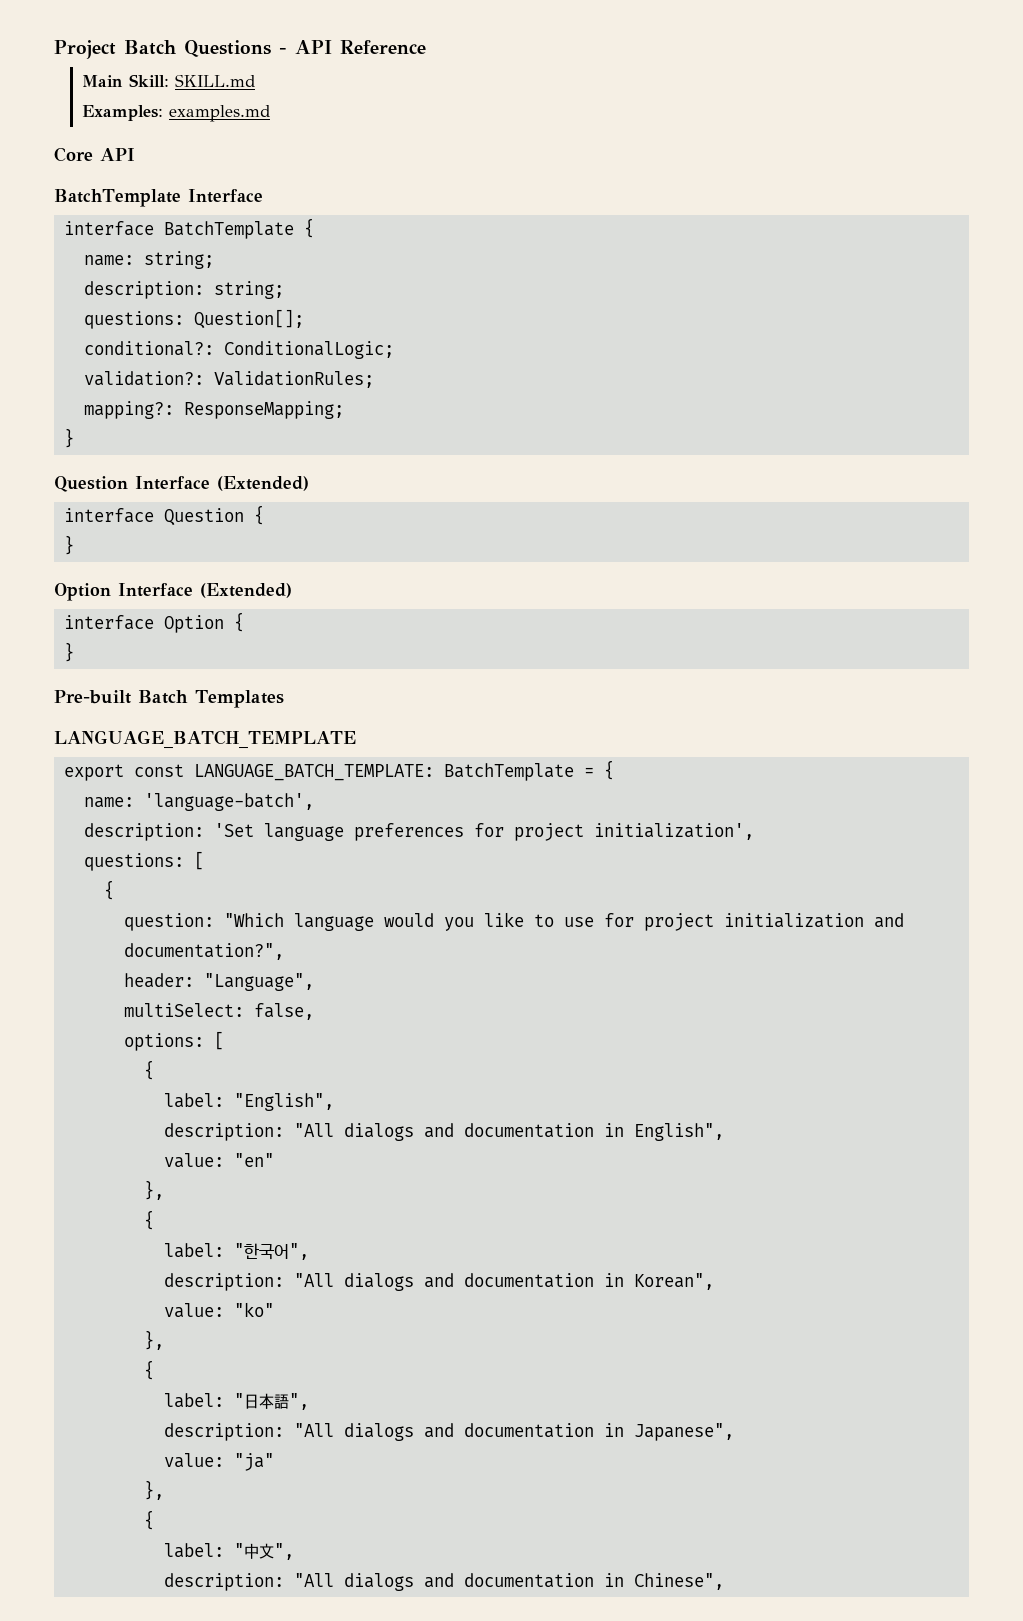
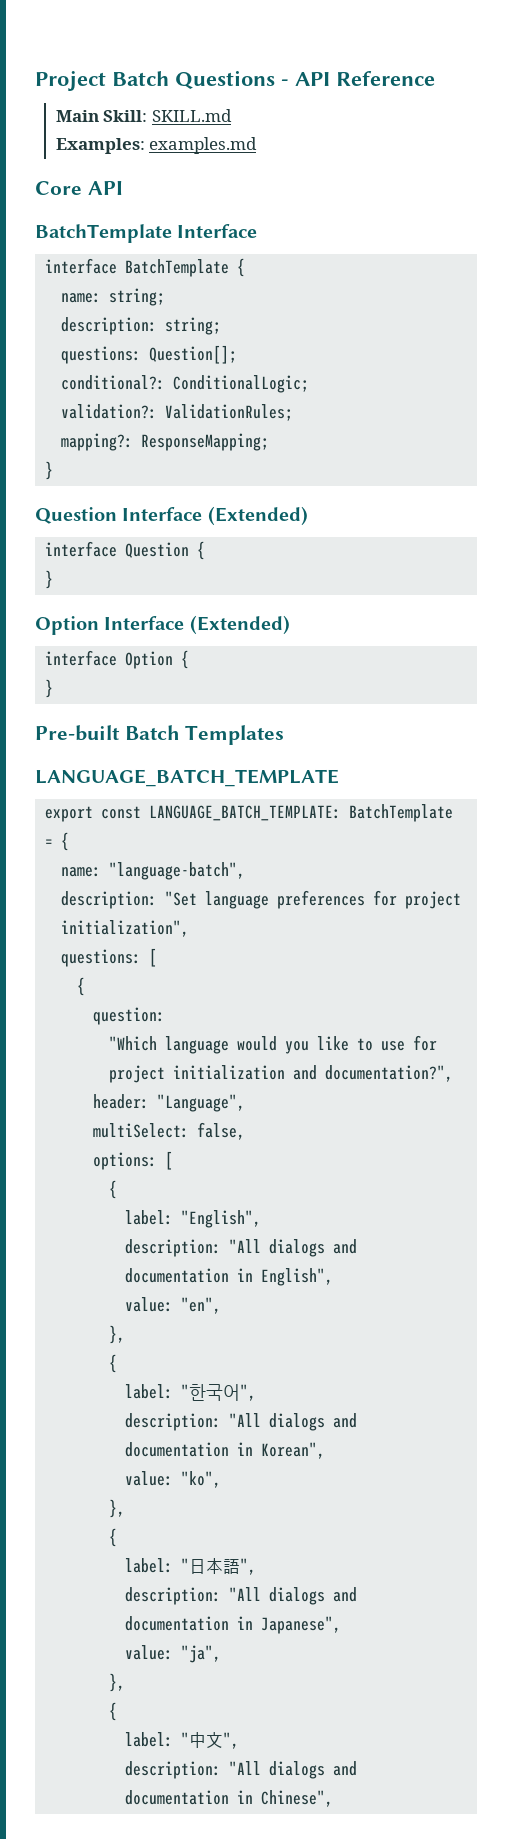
- name: 'language-batch',
- description: 'Set language preferences for project initialization',
+ name: "language-batch",
+ description: "Set language preferences for project initialization",
- question: "Which language would you like to use for project initialization and documentation?",
+ question:
+ "Which language would you like to use for project initialization and documentation?",
- value: "en"
+ value: "en",
- value: "ko"
+ value: "ko",
- value: "ja"
+ value: "ja",

